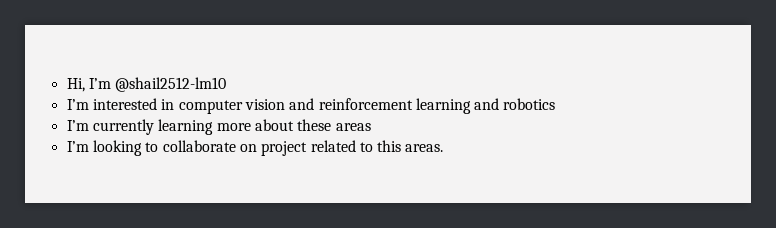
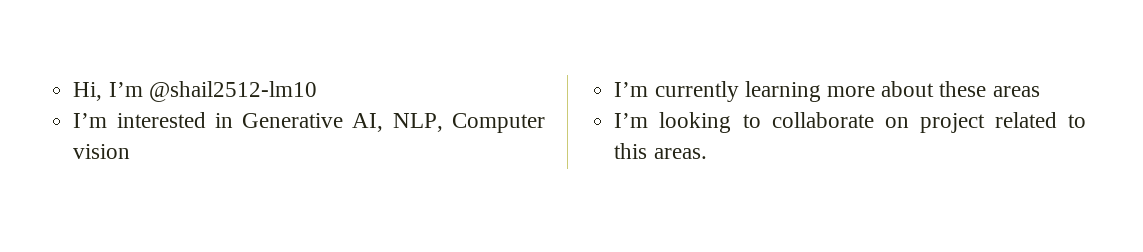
- I’m interested in computer vision and reinforcement learning and robotics
+ I’m interested in Generative AI, NLP, Computer vision

